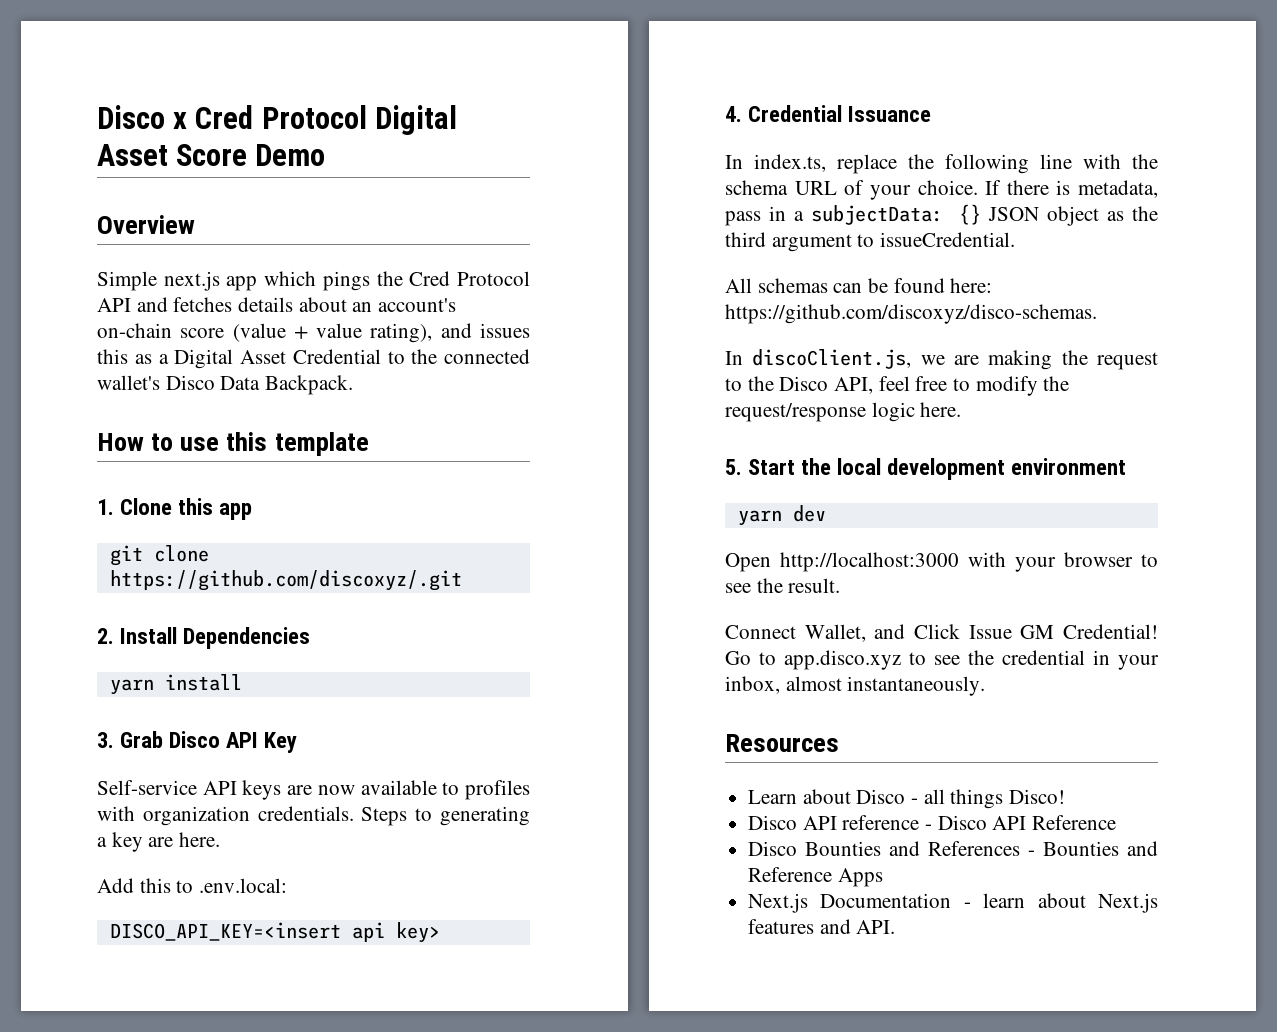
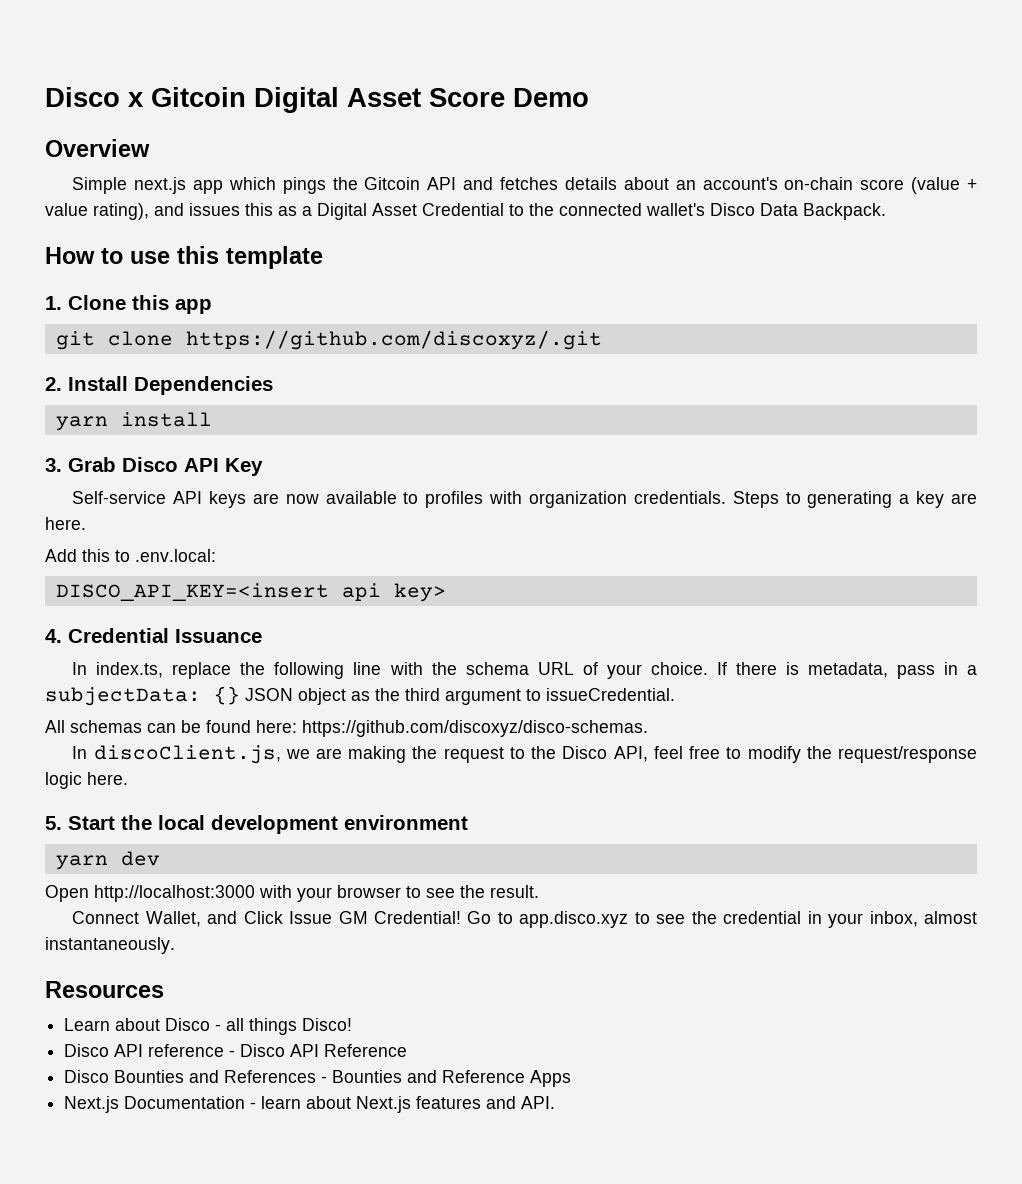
- Disco x Cred Protocol Digital Asset Score Demo
+ Disco x Gitcoin Digital Asset Score Demo
- Simple next.js app which pings the Cred Protocol API and fetches details about an account's on-chain score (value + value rating), and issues this as a Digital Asset Credential to the connected wallet's Disco Data Backpack.
+ Simple next.js app which pings the Gitcoin API and fetches details about an account's on-chain score (value + value rating), and issues this as a Digital Asset Credential to the connected wallet's Disco Data Backpack.

